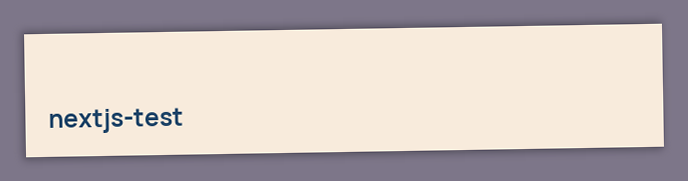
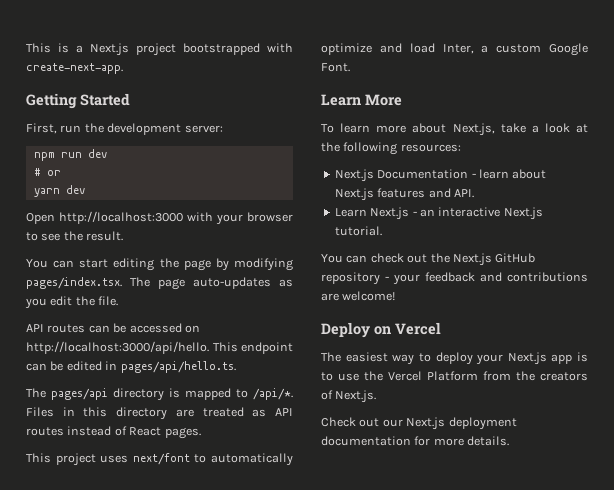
- nextjs-test
+ This is a Next.js project bootstrapped with create-next-app.
+ Getting Started
+ First, run the development server:
+ npm run dev
+ # or
+ yarn dev
+ Open http://localhost:3000 with your browser to see the result.
+ You can start editing the page by modifying pages/index.tsx. The page auto-updates as you edit the file.
+ API routes can be accessed on http://localhost:3000/api/hello. This endpoint can be edited in pages/api/hello.ts.
+ The pages/api directory is mapped to /api/*. Files in this directory are treated as API routes instead of React pages.
+ This project uses next/font to automatically optimize and load Inter, a custom Google Font.
+ Learn More
+ To learn more about Next.js, take a look at the following resources:
+ Next.js Documentation - learn about Next.js features and API.
+ Learn Next.js - an interactive Next.js tutorial.
+ You can check out the Next.js GitHub repository - your feedback and contributions are welcome!
+ Deploy on Vercel
+ The easiest way to deploy your Next.js app is to use the Vercel Platform from the creators of Next.js.
+ Check out our Next.js deployment documentation for more details.

